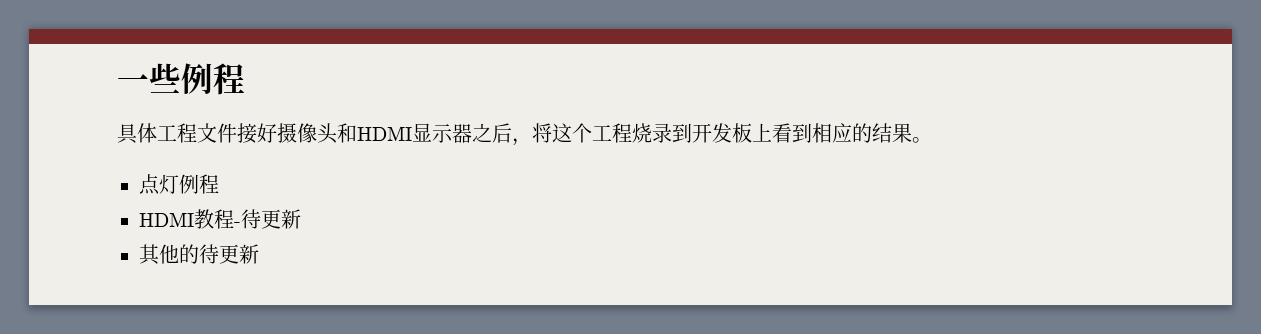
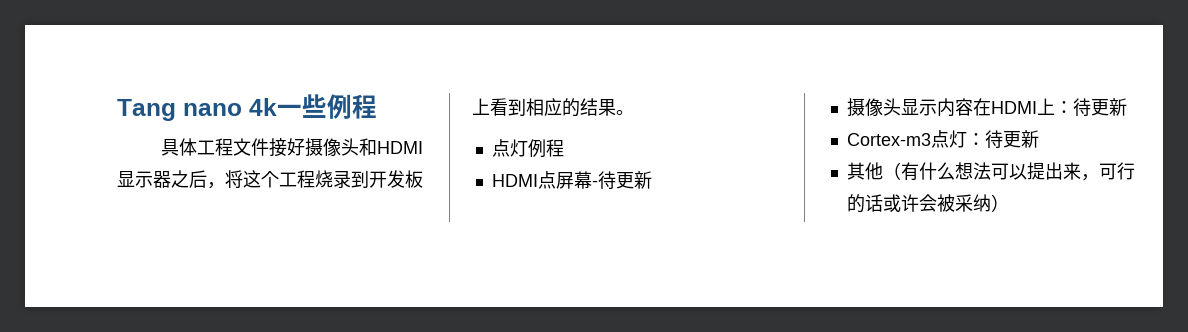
- 一些例程
+ Tang nano 4k一些例程
- HDMI教程-待更新
+ HDMI点屏幕-待更新
- 其他的待更新
+ 摄像头显示内容在HDMI上：待更新
+ Cortex-m3点灯：待更新
+ 其他（有什么想法可以提出来，可行的话或许会被采纳）

